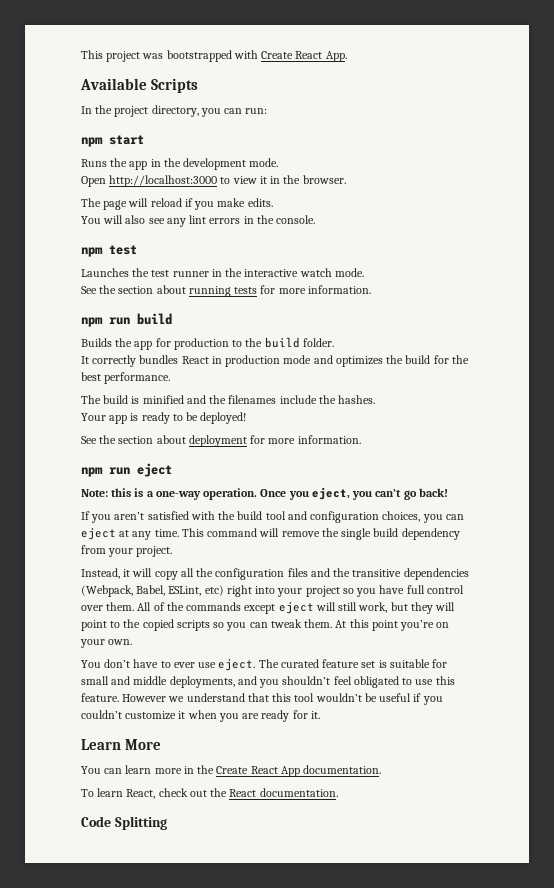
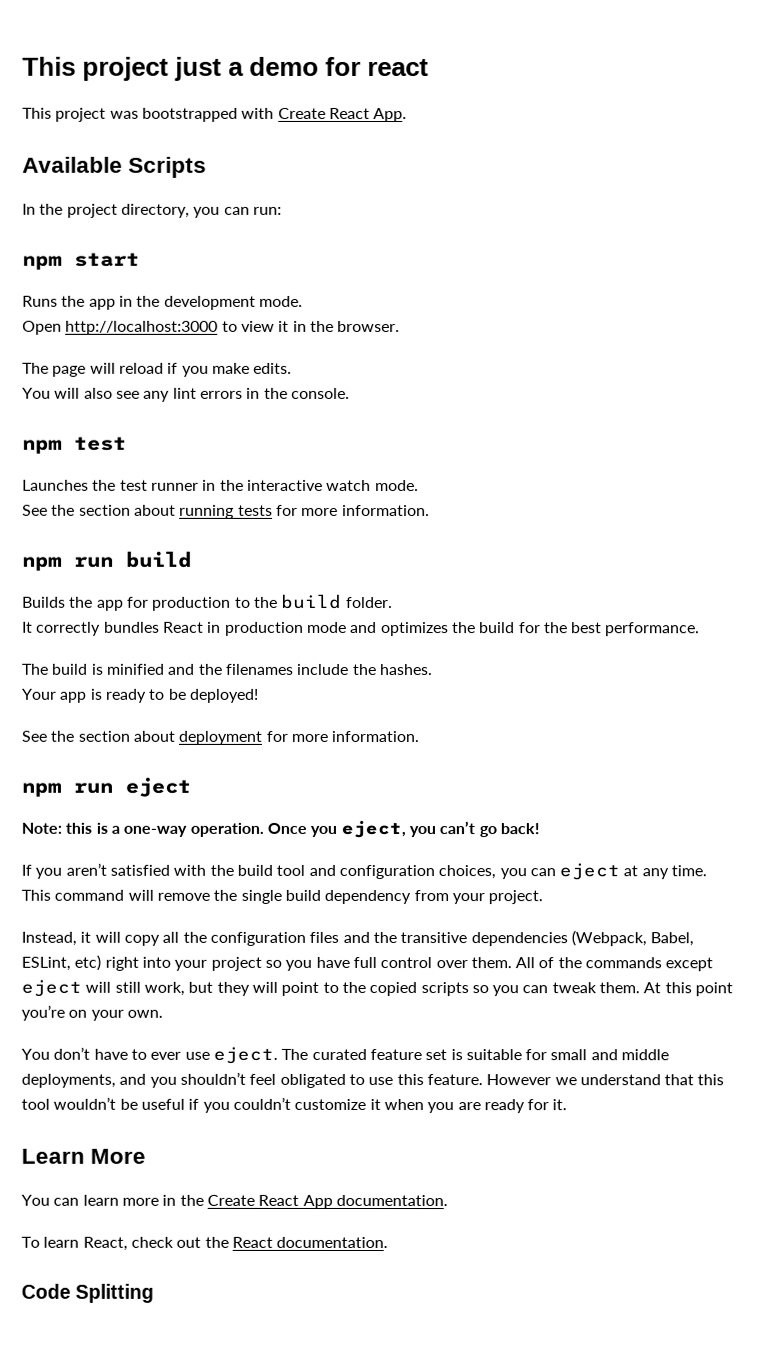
+ This project just a demo for react

